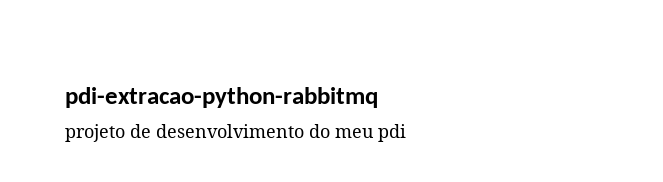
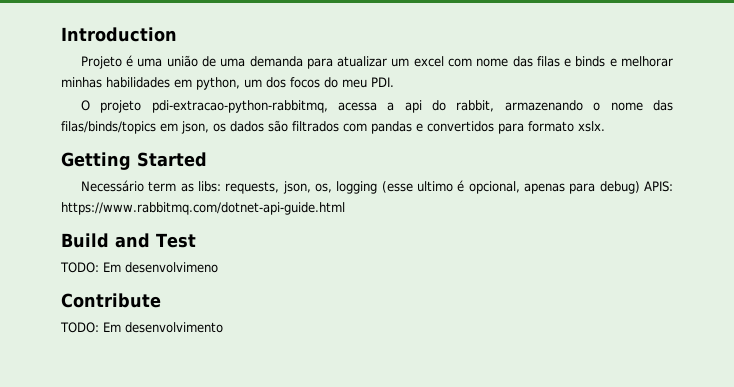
- pdi-extracao-python-rabbitmq
- projeto de desenvolvimento do meu pdi
+ Introduction
+ Projeto é uma união de uma demanda para atualizar um excel com nome das filas e binds e melhorar minhas habilidades em python, um dos focos do meu PDI.
+ O projeto pdi-extracao-python-rabbitmq, acessa a api do rabbit, armazenando o nome das filas/binds/topics em json, os dados são filtrados com pandas e convertidos para formato xslx.
+ Getting Started
+ Necessário term as libs: requests, json, os, logging (esse ultimo é opcional, apenas para debug) APIS: https://www.rabbitmq.com/dotnet-api-guide.html
+ Build and Test
+ TODO: Em desenvolvimeno
+ Contribute
+ TODO: Em desenvolvimento

